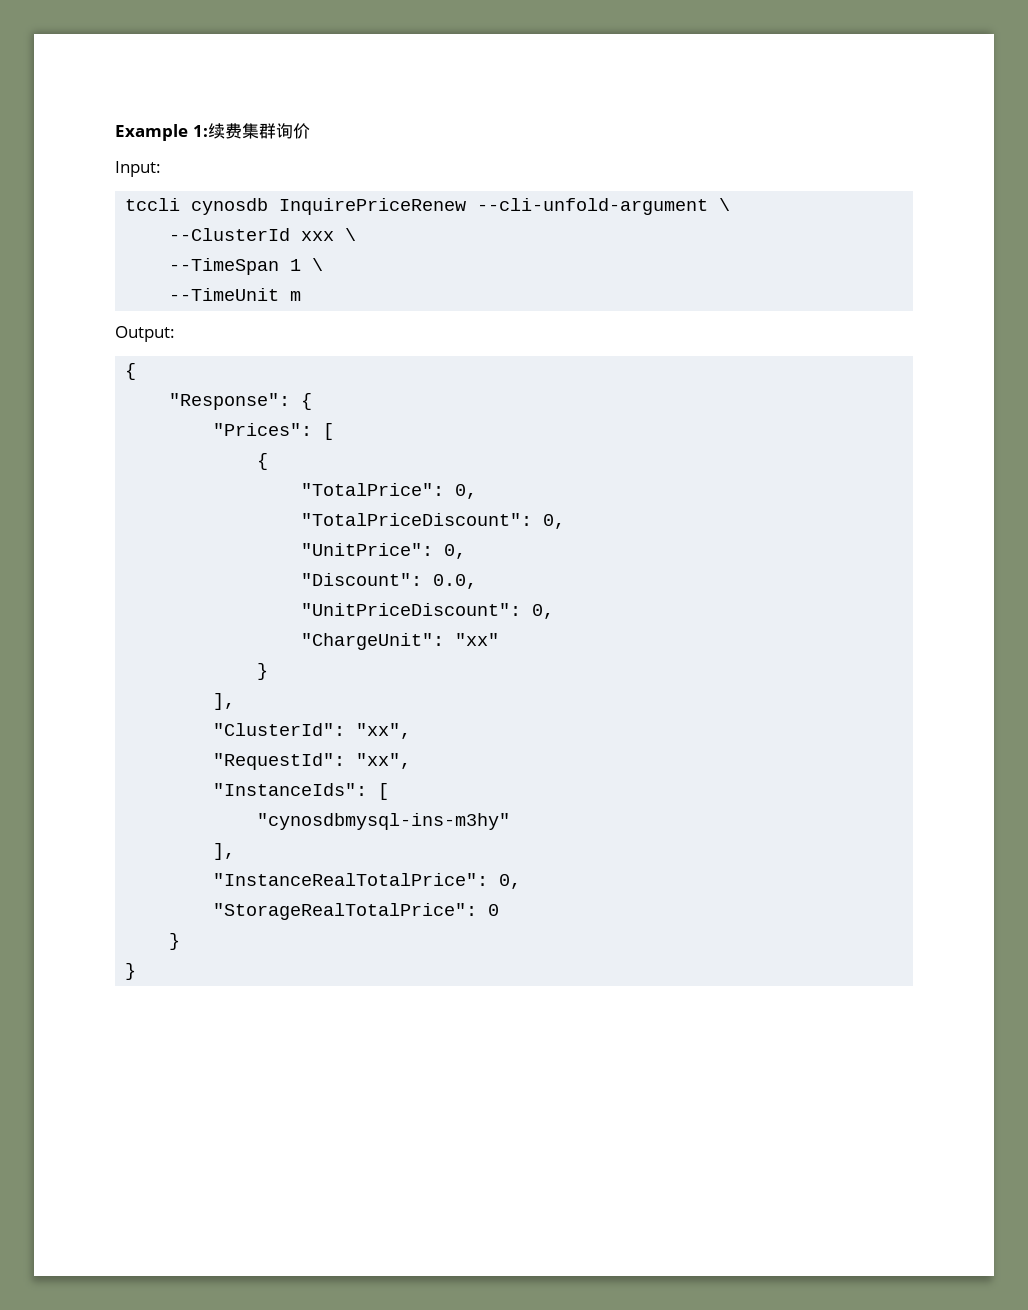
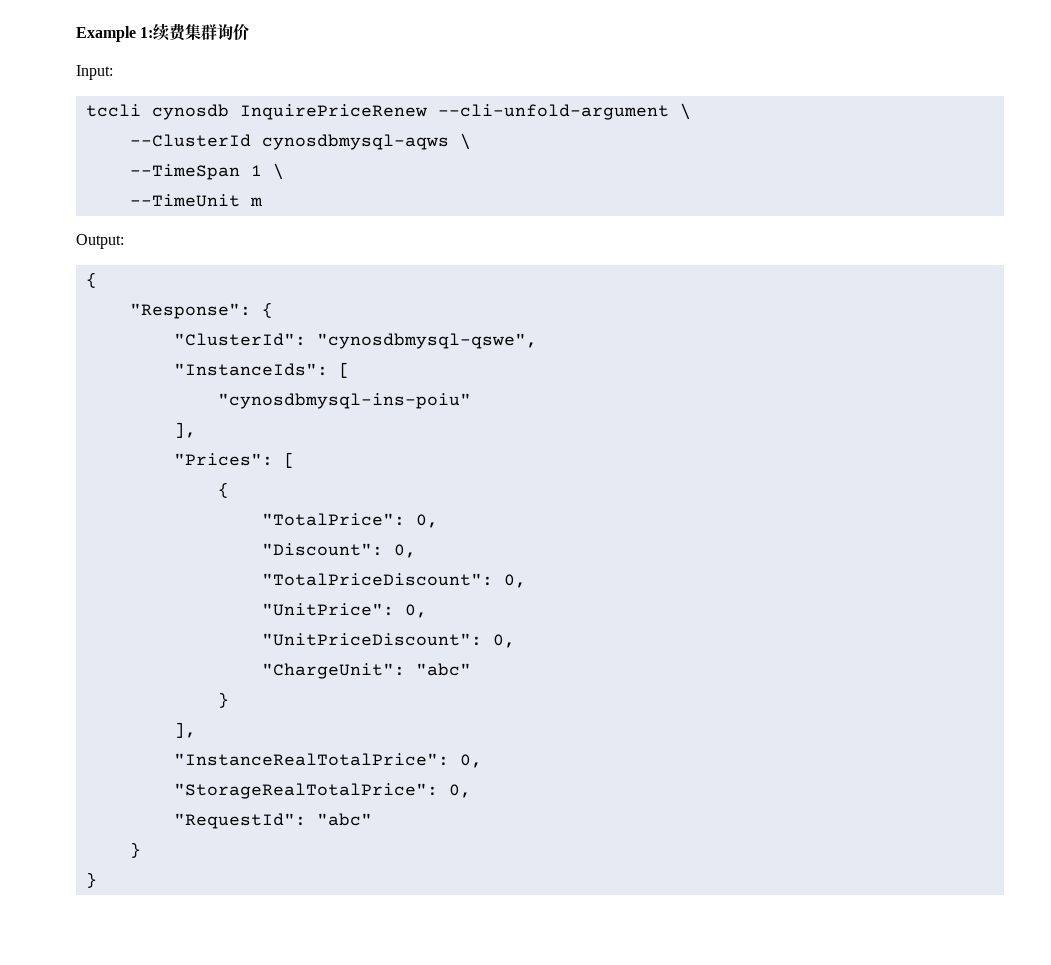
- --ClusterId xxx \
+ --ClusterId cynosdbmysql-aqws \
+ "ClusterId": "cynosdbmysql-qswe",
+ "InstanceIds": [
+ "cynosdbmysql-ins-poiu"
+ ],
+ "Discount": 0,
- "Discount": 0.0,
- "ChargeUnit": "xx"
+ "ChargeUnit": "abc"
- "ClusterId": "xx",
- "RequestId": "xx",
- "InstanceIds": [
- "cynosdbmysql-ins-m3hy"
- ],
- "StorageRealTotalPrice": 0
+ "StorageRealTotalPrice": 0,
+ "RequestId": "abc"

